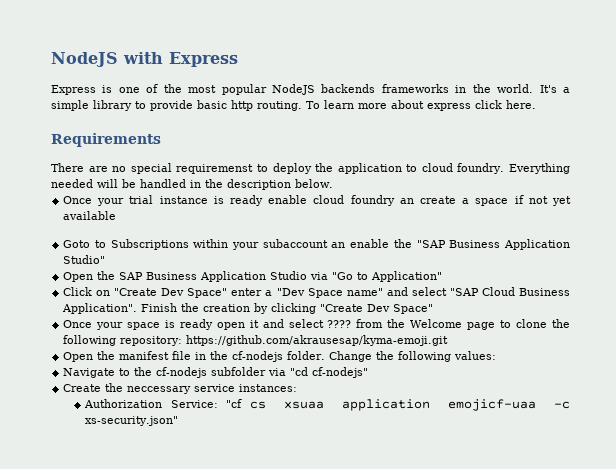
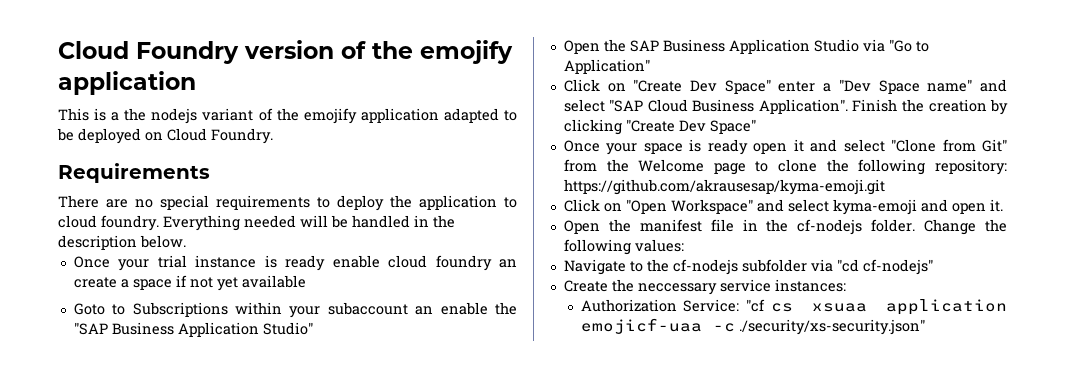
- NodeJS with Express
- Express is one of the most popular NodeJS backends frameworks in the world. It's a simple library to provide basic http routing. To learn more about express click here.
+ Cloud Foundry version of the emojify application
+ This is a the nodejs variant of the emojify application adapted to be deployed on Cloud Foundry.
- There are no special requiremenst to deploy the application to cloud foundry.
+ There are no special requirements to deploy the application to cloud foundry.
- Once your space is ready open it and select ???? from the Welcome page to clone the following repository: https://github.com/akrausesap/kyma-emoji.git
+ Once your space is ready open it and select "Clone from Git" from the Welcome page to clone the following repository: https://github.com/akrausesap/kyma-emoji.git
+ Click on "Open Workspace" and select kyma-emoji and open it.
- Authorization Service: "cf cs xsuaa application emojicf-uaa -c xs-security.json"
+ Authorization Service: "cf cs xsuaa application emojicf-uaa -c ./security/xs-security.json"

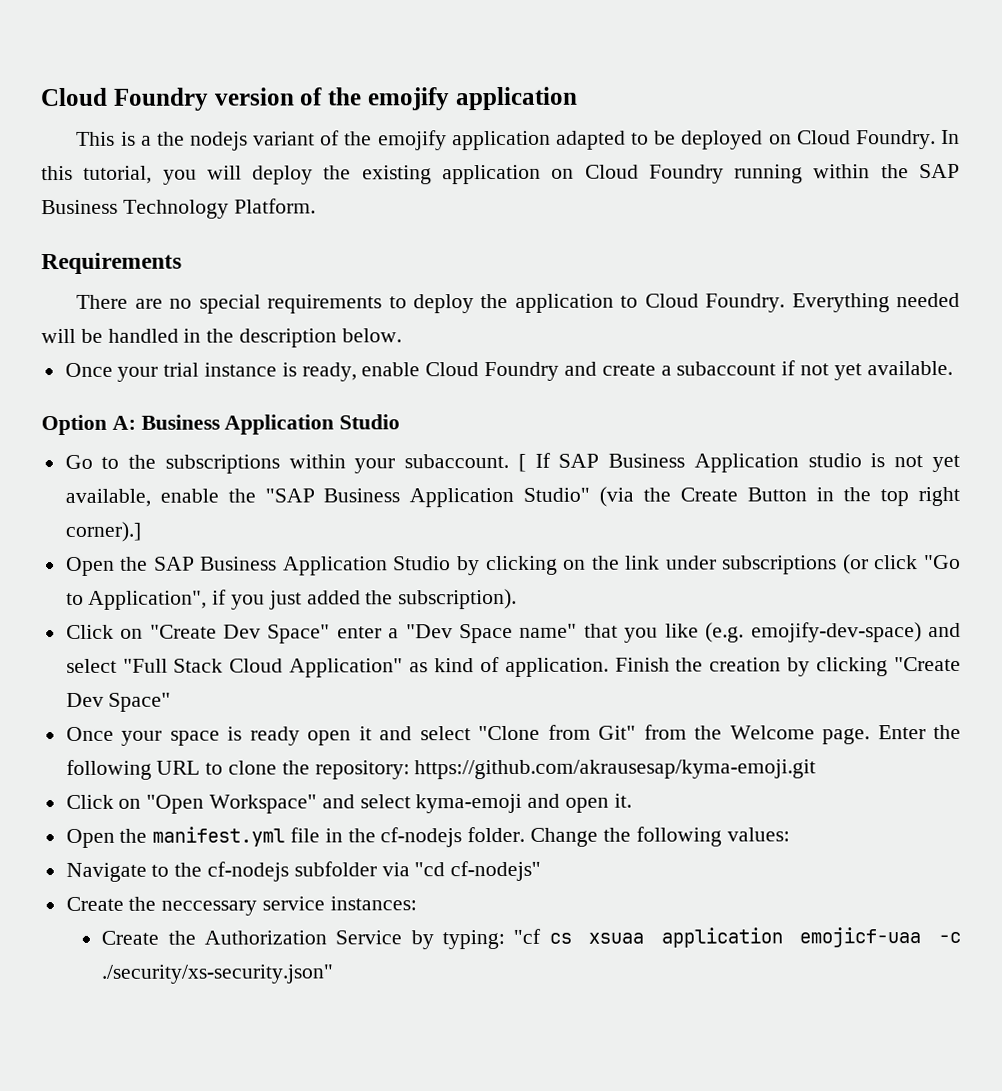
+ In this tutorial, you will deploy the existing application on Cloud Foundry running within the SAP Business Technology Platform.
- There are no special requirements to deploy the application to cloud foundry.
+ There are no special requirements to deploy the application to Cloud Foundry.
- Once your trial instance is ready enable cloud foundry an create a space if not yet available
- Goto to Subscriptions within your subaccount an enable the "SAP Business Application Studio"
+ Once your trial instance is ready, enable Cloud Foundry and create a subaccount if not yet available.
+ Option A: Business Application Studio
+ Go to the subscriptions within your subaccount. [ If SAP Business Application studio is not yet available, enable the "SAP Business Application Studio" (via the Create Button in the top right corner).]
- Open the SAP Business Application Studio via "Go to Application"
+ Open the SAP Business Application Studio by clicking on the link under subscriptions (or click "Go to Application", if you just added the subscription).
- Click on "Create Dev Space" enter a "Dev Space name" and select "SAP Cloud Business Application".
+ Click on "Create Dev Space" enter a "Dev Space name" that you like (e.g. emojify-dev-space) and select "Full Stack Cloud Application" as kind of application.
- Once your space is ready open it and select "Clone from Git" from the Welcome page to clone the following repository: https://github.com/akrausesap/kyma-emoji.git
+ Once your space is ready open it and select "Clone from Git" from the Welcome page. Enter the following URL to clone the repository: https://github.com/akrausesap/kyma-emoji.git
- Open the manifest file in the cf-nodejs folder.
+ Open the manifest.yml file in the cf-nodejs folder.
- Authorization Service: "cf cs xsuaa application emojicf-uaa -c ./security/xs-security.json"
+ Create the Authorization Service by typing: "cf cs xsuaa application emojicf-uaa -c ./security/xs-security.json"

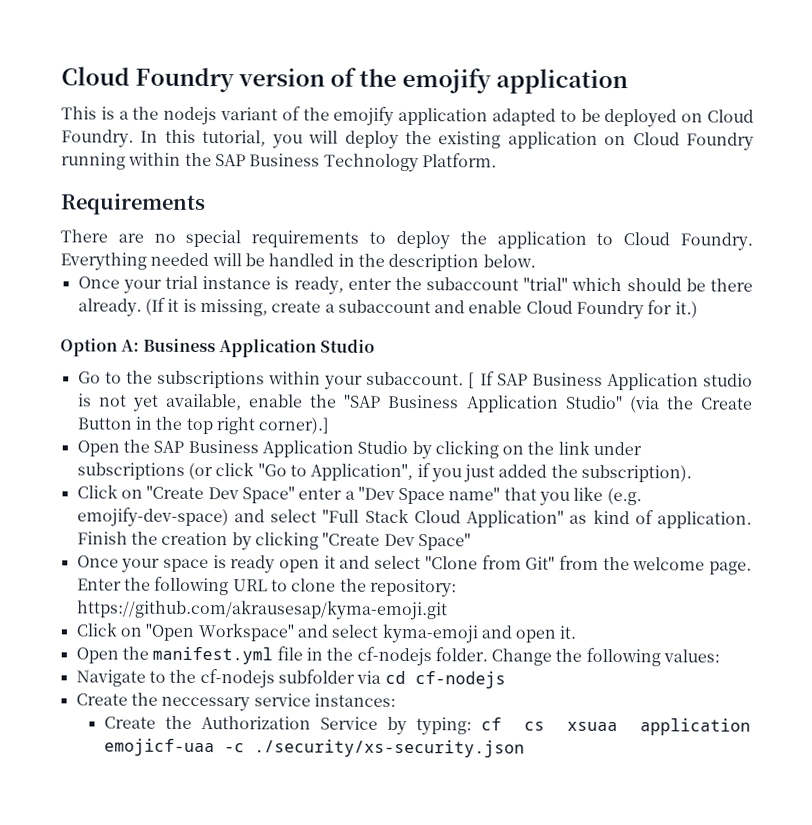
- Once your trial instance is ready, enable Cloud Foundry and create a subaccount if not yet available.
+ Once your trial instance is ready, enter the subaccount "trial" which should be there already. (If it is missing, create a subaccount and enable Cloud Foundry for it.)
- Once your space is ready open it and select "Clone from Git" from the Welcome page.
+ Once your space is ready open it and select "Clone from Git" from the welcome page.
- Navigate to the cf-nodejs subfolder via "cd cf-nodejs"
+ Navigate to the cf-nodejs subfolder via cd cf-nodejs
- Create the Authorization Service by typing: "cf cs xsuaa application emojicf-uaa -c ./security/xs-security.json"
+ Create the Authorization Service by typing: cf cs xsuaa application emojicf-uaa -c ./security/xs-security.json

